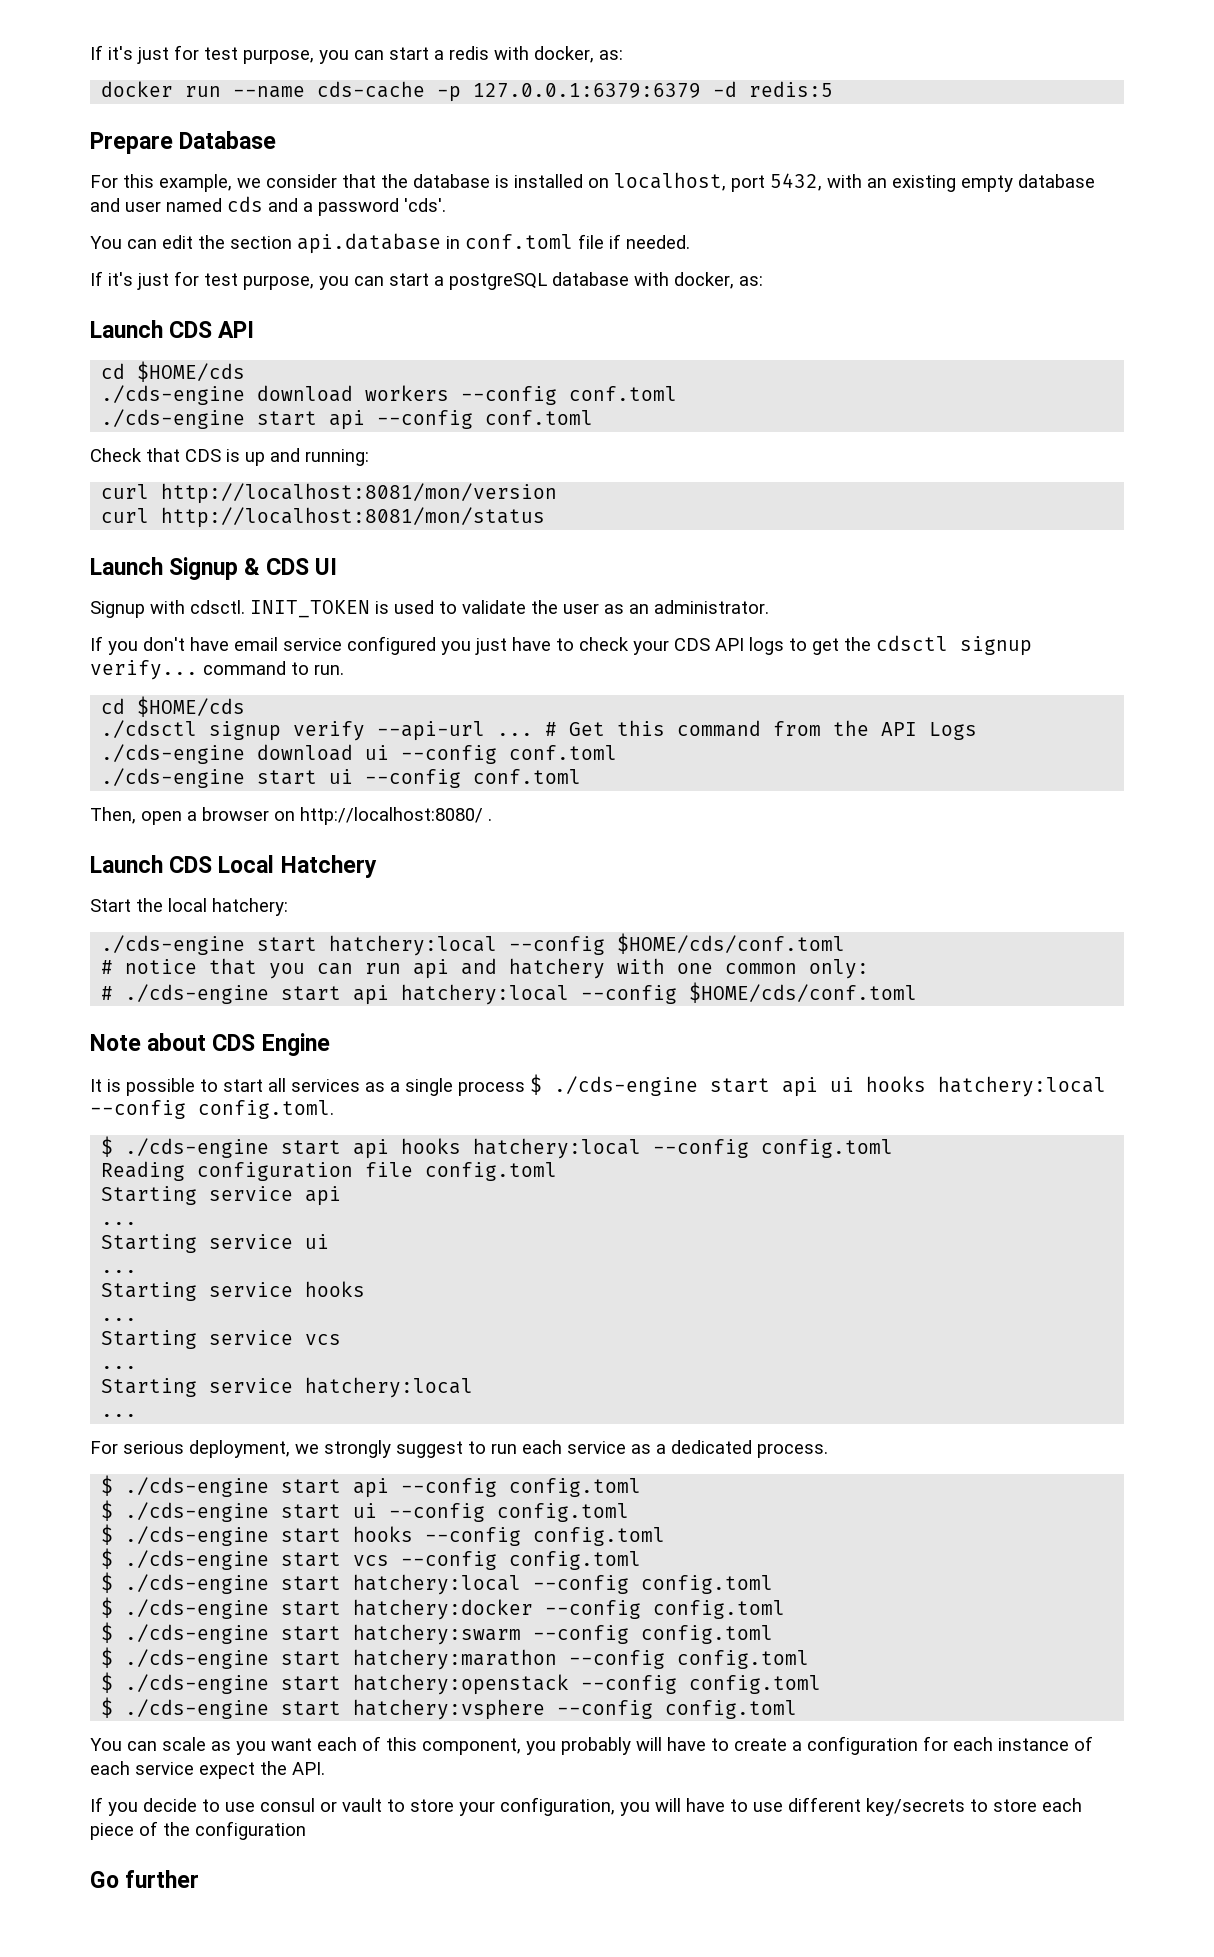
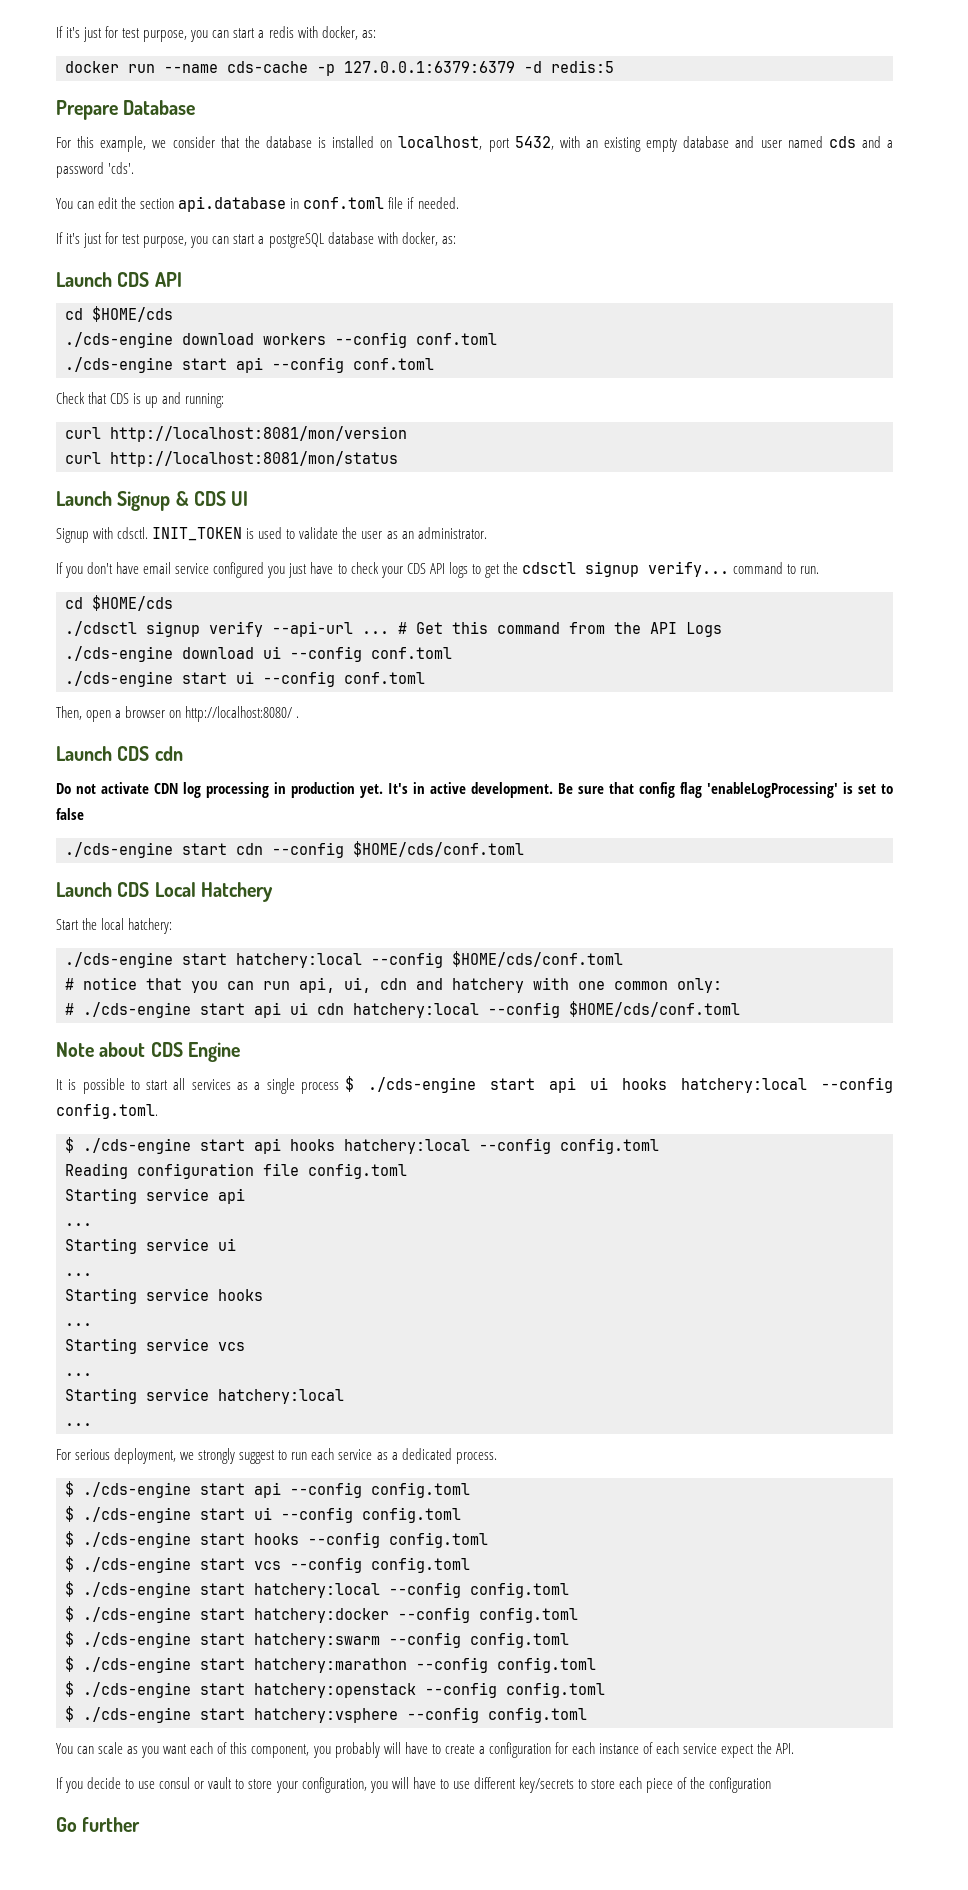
+ Launch CDS cdn
+ Do not activate CDN log processing in production yet. It's in active development. Be sure that config flag 'enableLogProcessing' is set to false
+ ./cds-engine start cdn --config $HOME/cds/conf.toml
- # notice that you can run api and hatchery with one common only:
+ # notice that you can run api, ui, cdn and hatchery with one common only:
- # ./cds-engine start api hatchery:local --config $HOME/cds/conf.toml
+ # ./cds-engine start api ui cdn hatchery:local --config $HOME/cds/conf.toml

